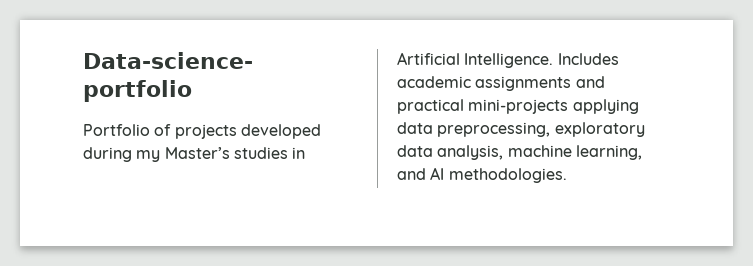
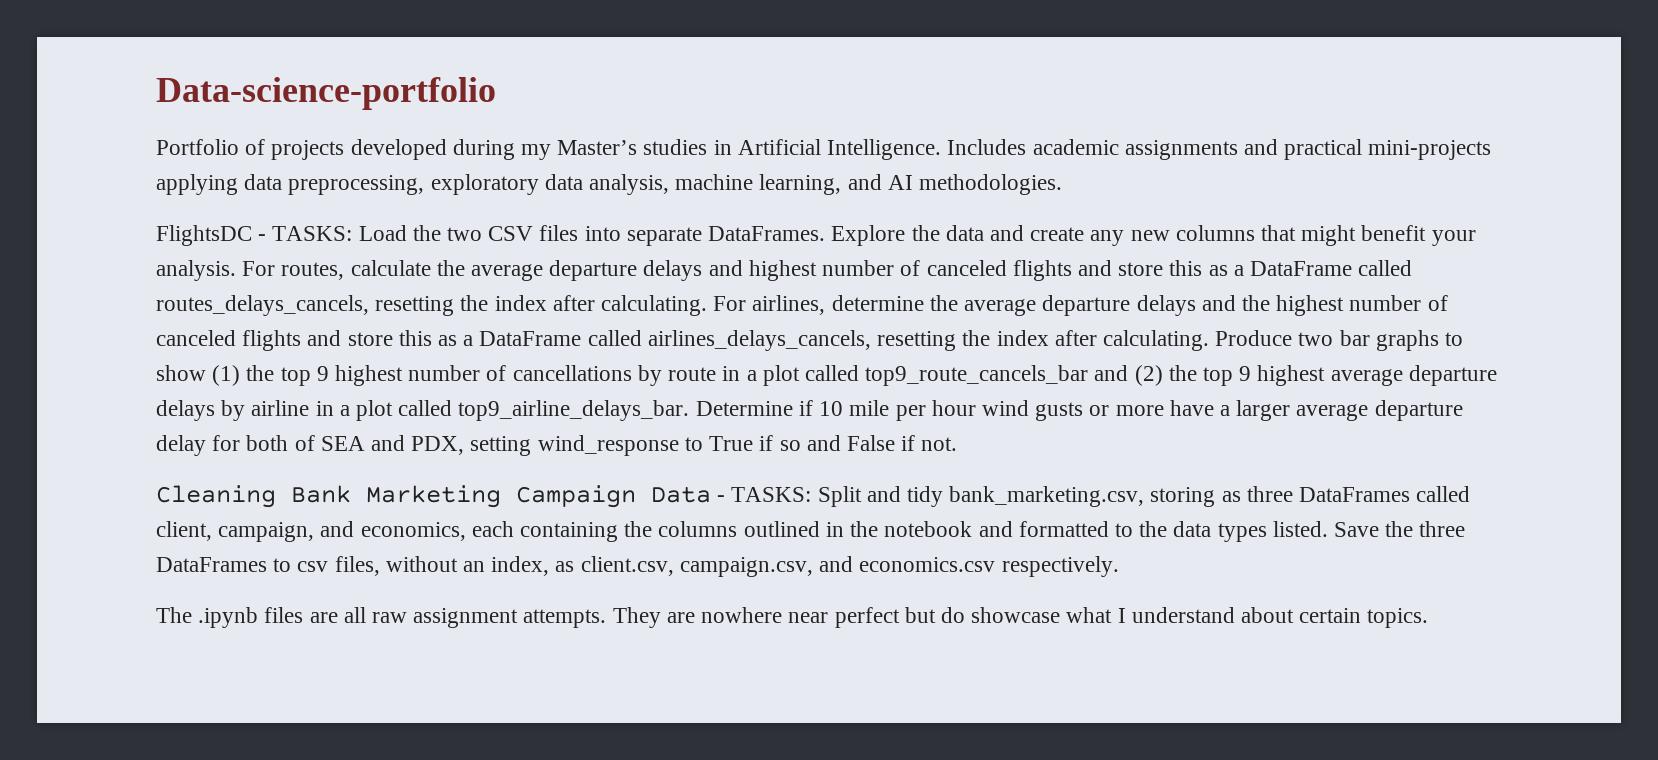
+ FlightsDC - TASKS: Load the two CSV files into separate DataFrames. Explore the data and create any new columns that might benefit your analysis. For routes, calculate the average departure delays and highest number of canceled flights and store this as a DataFrame called routes_delays_cancels, resetting the index after calculating. For airlines, determine the average departure delays and the highest number of canceled flights and store this as a DataFrame called airlines_delays_cancels, resetting the index after calculating. Produce two bar graphs to show (1) the top 9 highest number of cancellations by route in a plot called top9_route_cancels_bar and (2) the top 9 highest average departure delays by airline in a plot called top9_airline_delays_bar. Determine if 10 mile per hour wind gusts or more have a larger average departure delay for both of SEA and PDX, setting wind_response to True if so and False if not.
+ Cleaning Bank Marketing Campaign Data - TASKS: Split and tidy bank_marketing.csv, storing as three DataFrames called client, campaign, and economics, each containing the columns outlined in the notebook and formatted to the data types listed. Save the three DataFrames to csv files, without an index, as client.csv, campaign.csv, and economics.csv respectively.
+ The .ipynb files are all raw assignment attempts. They are nowhere near perfect but do showcase what I understand about certain topics.

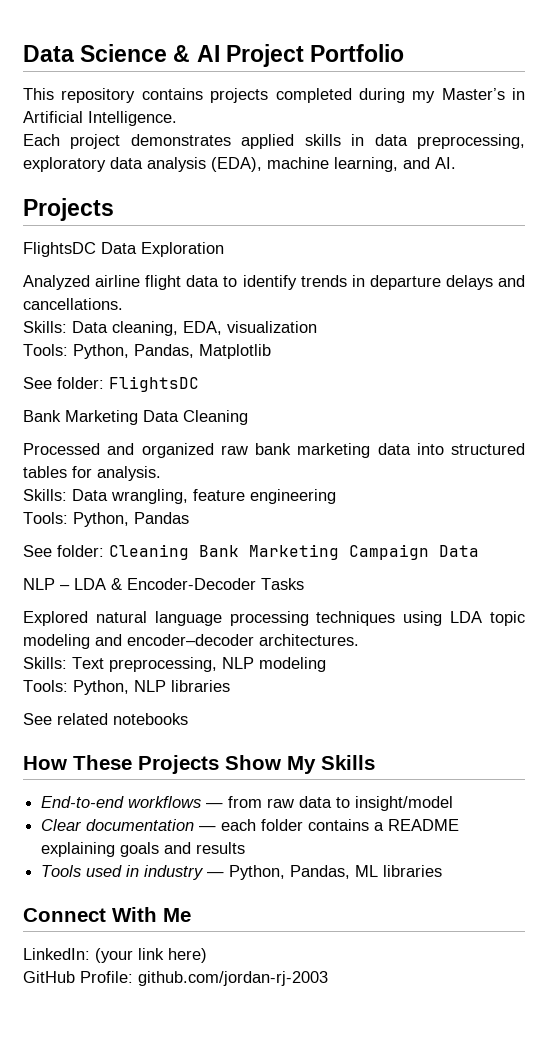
- Data-science-portfolio
- Portfolio of projects developed during my Master’s studies in Artificial Intelligence. Includes academic assignments and practical mini-projects applying data preprocessing, exploratory data analysis, machine learning, and AI methodologies.
- FlightsDC - TASKS: Load the two CSV files into separate DataFrames. Explore the data and create any new columns that might benefit your analysis. For routes, calculate the average departure delays and highest number of canceled flights and store this as a DataFrame called routes_delays_cancels, resetting the index after calculating. For airlines, determine the average departure delays and the highest number of canceled flights and store this as a DataFrame called airlines_delays_cancels, resetting the index after calculating. Produce two bar graphs to show (1) the top 9 highest number of cancellations by route in a plot called top9_route_cancels_bar and (2) the top 9 highest average departure delays by airline in a plot called top9_airline_delays_bar. Determine if 10 mile per hour wind gusts or more have a larger average departure delay for both of SEA and PDX, setting wind_response to True if so and False if not.
- Cleaning Bank Marketing Campaign Data - TASKS: Split and tidy bank_marketing.csv, storing as three DataFrames called client, campaign, and economics, each containing the columns outlined in the notebook and formatted to the data types listed. Save the three DataFrames to csv files, without an index, as client.csv, campaign.csv, and economics.csv respectively.
- The .ipynb files are all raw assignment attempts. They are nowhere near perfect but do showcase what I understand about certain topics.
+ Data Science & AI Project Portfolio
+ This repository contains projects completed during my Master’s in Artificial Intelligence.
+ Each project demonstrates applied skills in data preprocessing, exploratory data analysis (EDA), machine learning, and AI.
+ Projects
+ FlightsDC Data Exploration
+ Analyzed airline flight data to identify trends in departure delays and cancellations.
+ Skills: Data cleaning, EDA, visualization
+ Tools: Python, Pandas, Matplotlib
+ See folder: FlightsDC
+ Bank Marketing Data Cleaning
+ Processed and organized raw bank marketing data into structured tables for analysis.
+ Skills: Data wrangling, feature engineering
+ Tools: Python, Pandas
+ See folder: Cleaning Bank Marketing Campaign Data
+ NLP – LDA & Encoder-Decoder Tasks
+ Explored natural language processing techniques using LDA topic modeling and encoder–decoder architectures.
+ Skills: Text preprocessing, NLP modeling
+ Tools: Python, NLP libraries
+ See related notebooks
+ How These Projects Show My Skills
+ End-to-end workflows — from raw data to insight/model
+ Clear documentation — each folder contains a README explaining goals and results
+ Tools used in industry — Python, Pandas, ML libraries
+ Connect With Me
+ LinkedIn: (your link here)
+ GitHub Profile: github.com/jordan-rj-2003

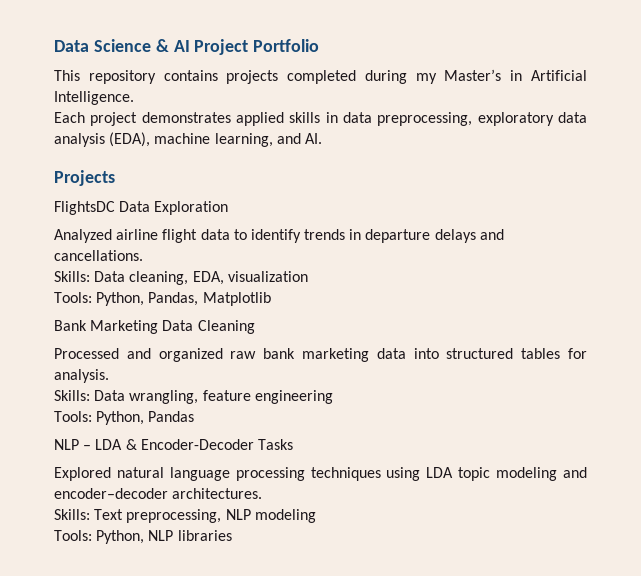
- See folder: FlightsDC
- See folder: Cleaning Bank Marketing Campaign Data
- See related notebooks
- How These Projects Show My Skills
- End-to-end workflows — from raw data to insight/model
- Clear documentation — each folder contains a README explaining goals and results
- Tools used in industry — Python, Pandas, ML libraries
- Connect With Me
- LinkedIn: (your link here)
- GitHub Profile: github.com/jordan-rj-2003

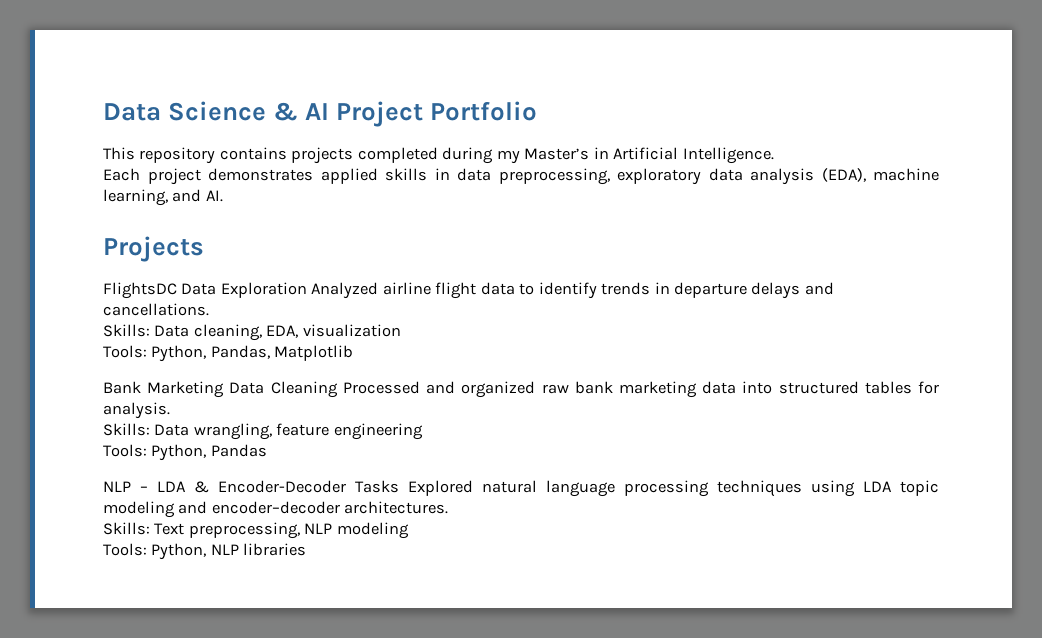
- FlightsDC Data Exploration
- Analyzed airline flight data to identify trends in departure delays and cancellations.
+ FlightsDC Data Exploration Analyzed airline flight data to identify trends in departure delays and cancellations.
- Bank Marketing Data Cleaning
- Processed and organized raw bank marketing data into structured tables for analysis.
+ Bank Marketing Data Cleaning Processed and organized raw bank marketing data into structured tables for analysis.
- NLP – LDA & Encoder-Decoder Tasks
- Explored natural language processing techniques using LDA topic modeling and encoder–decoder architectures.
+ NLP – LDA & Encoder-Decoder Tasks Explored natural language processing techniques using LDA topic modeling and encoder–decoder architectures.

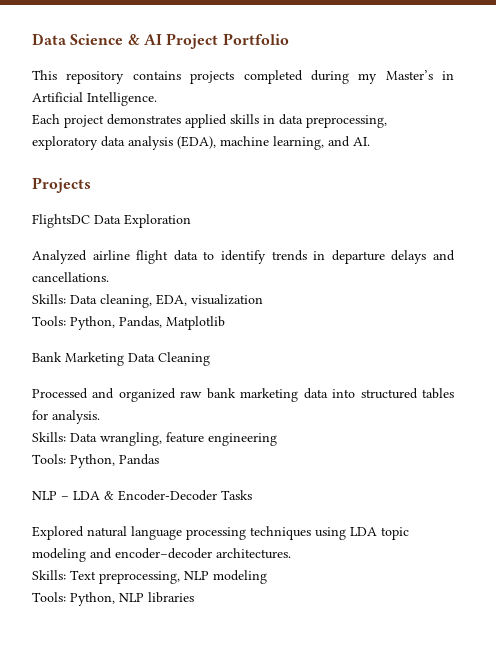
- FlightsDC Data Exploration Analyzed airline flight data to identify trends in departure delays and cancellations.
+ FlightsDC Data Exploration
+ Analyzed airline flight data to identify trends in departure delays and cancellations.
- Bank Marketing Data Cleaning Processed and organized raw bank marketing data into structured tables for analysis.
+ Bank Marketing Data Cleaning
+ Processed and organized raw bank marketing data into structured tables for analysis.
- NLP – LDA & Encoder-Decoder Tasks Explored natural language processing techniques using LDA topic modeling and encoder–decoder architectures.
+ NLP – LDA & Encoder-Decoder Tasks
+ Explored natural language processing techniques using LDA topic modeling and encoder–decoder architectures.

